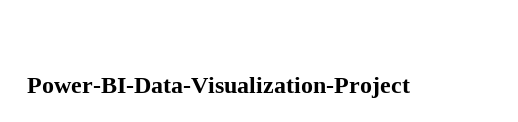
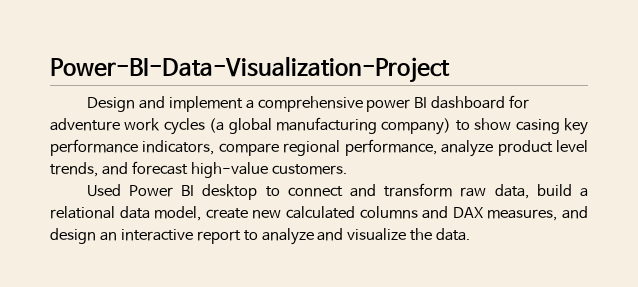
+ Design and implement a comprehensive power BI dashboard for adventure work cycles (a global manufacturing company) to show casing key performance indicators, compare regional performance, analyze product level trends, and forecast high-value customers.
+ Used Power BI desktop to connect and transform raw data, build a relational data model, create new calculated columns and DAX measures, and design an interactive report to analyze and visualize the data.

